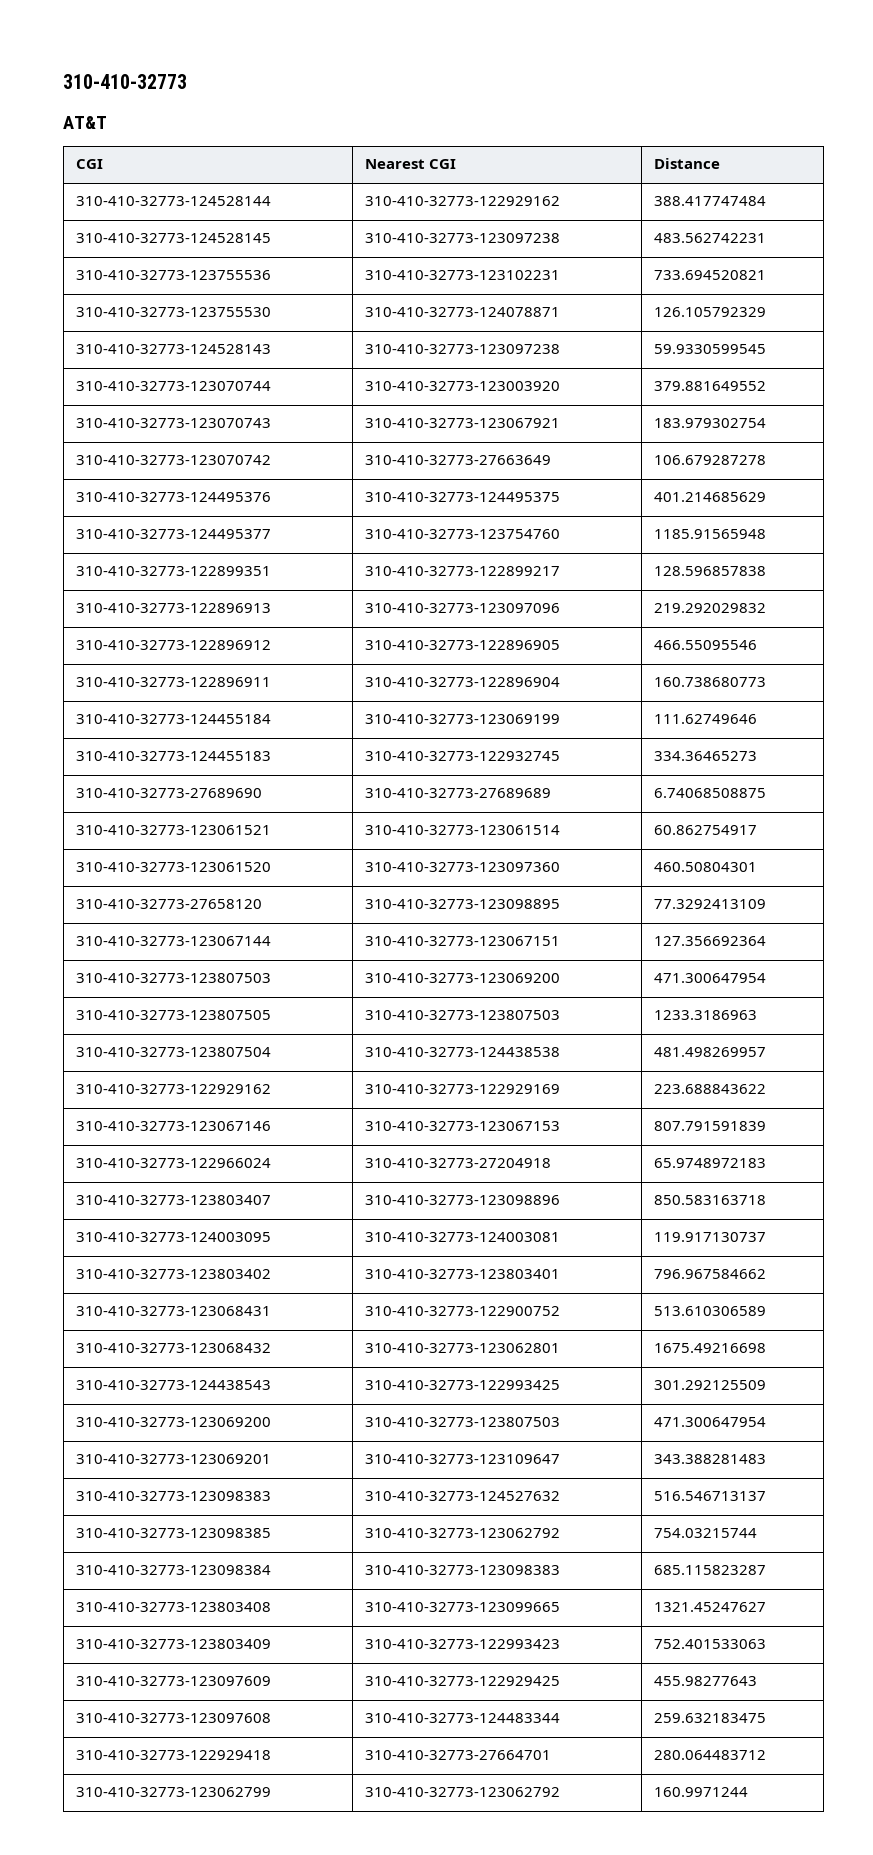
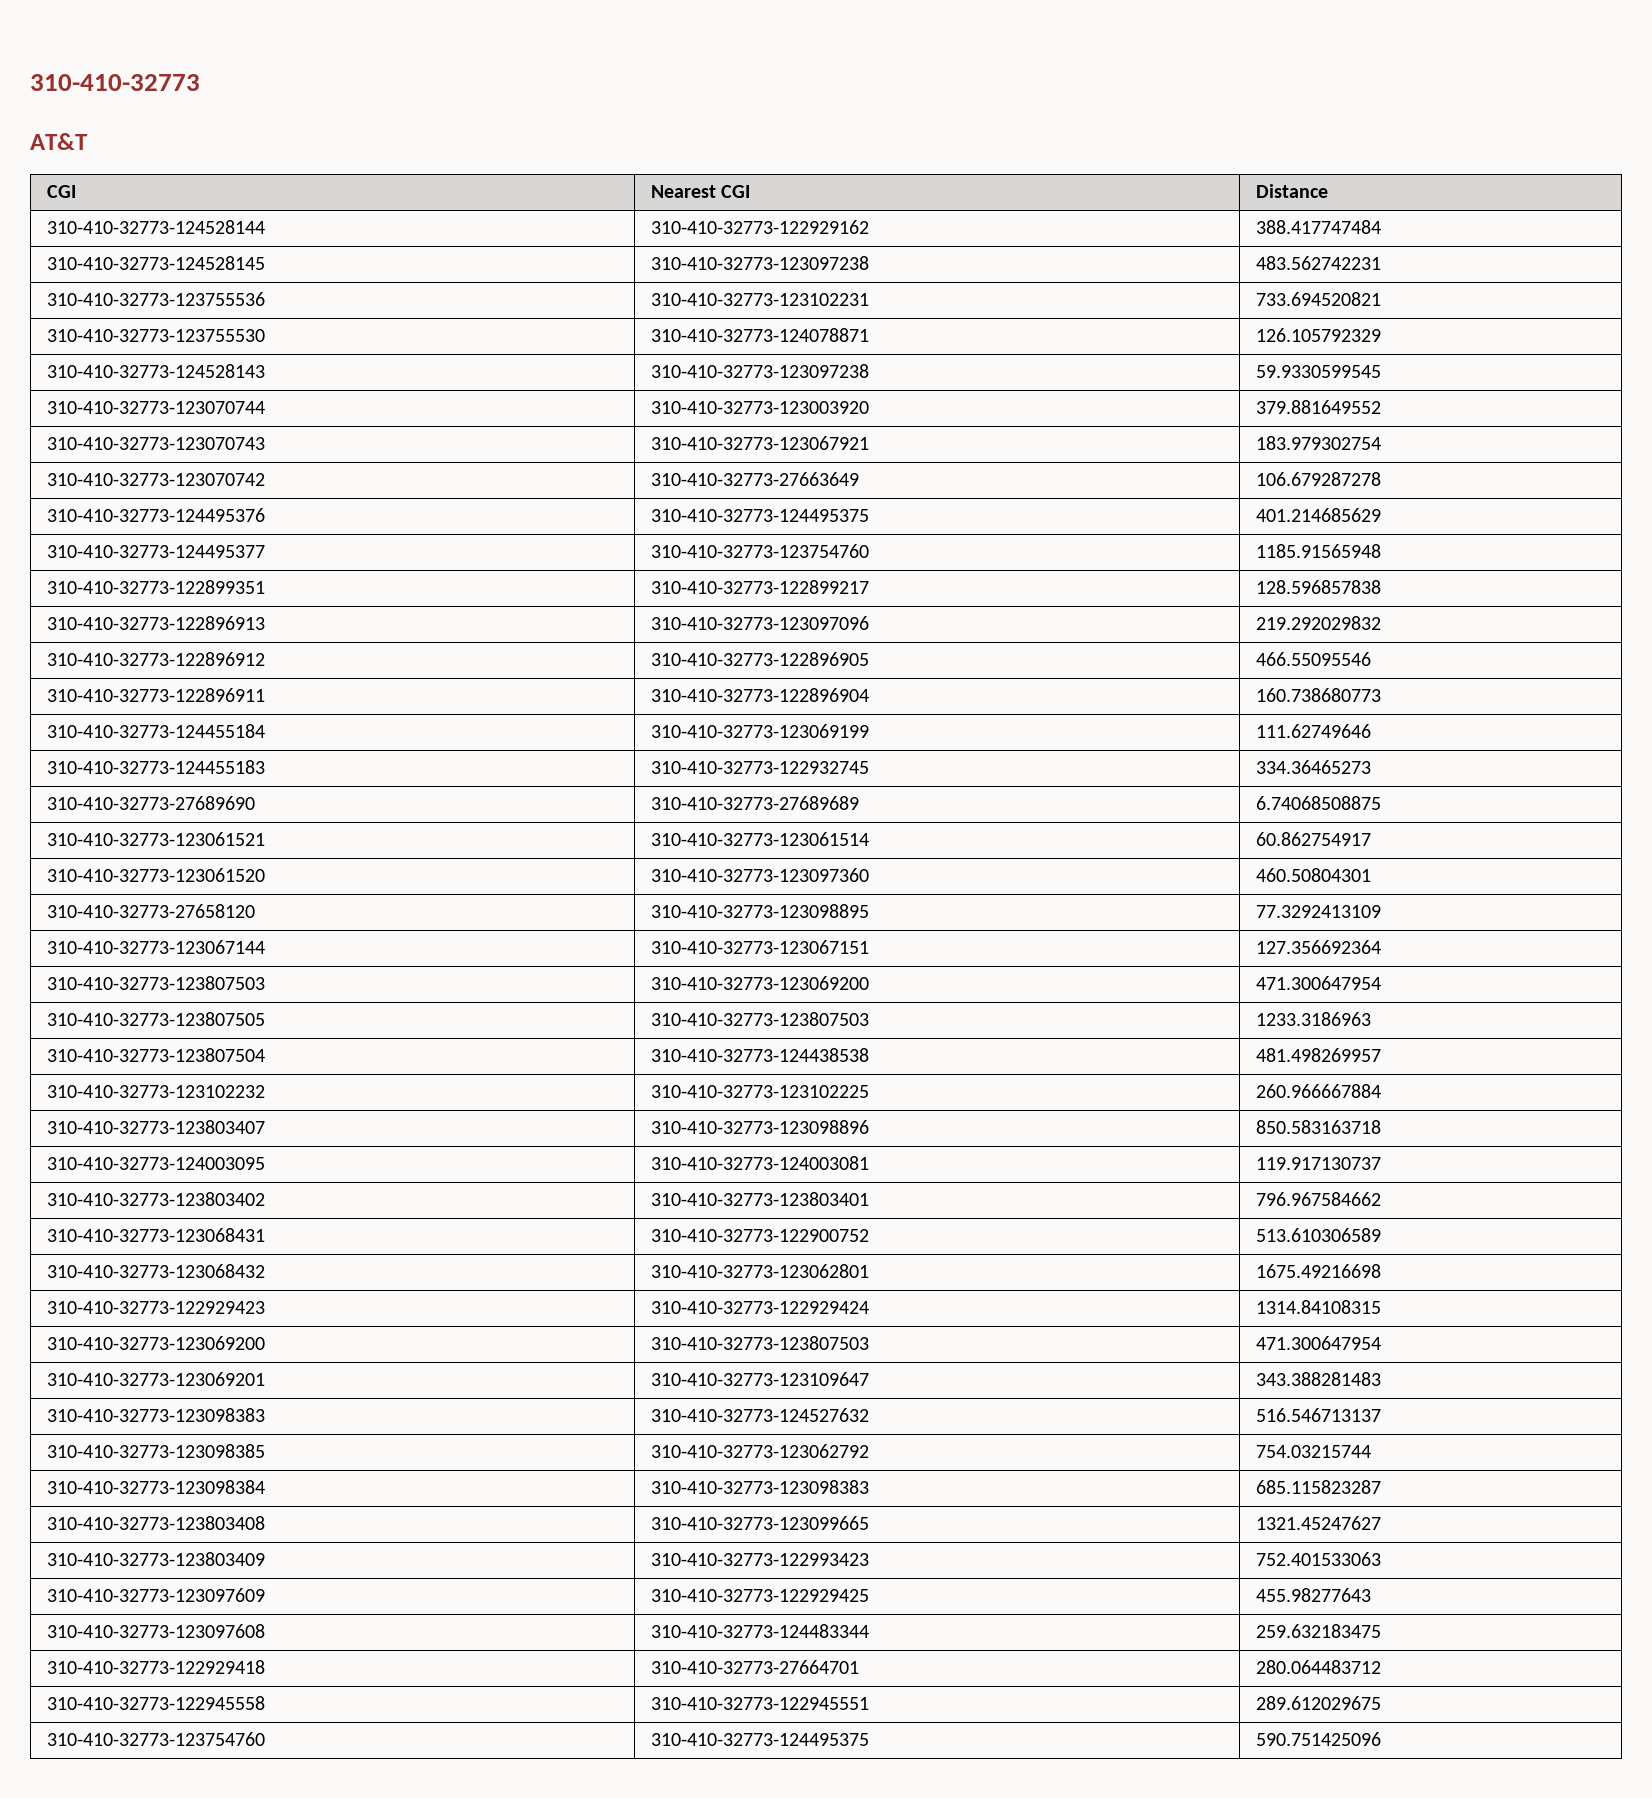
- 310-410-32773-122929162 | 310-410-32773-122929169 | 223.688843622
- 310-410-32773-123067146 | 310-410-32773-123067153 | 807.791591839
- 310-410-32773-122966024 | 310-410-32773-27204918 | 65.9748972183
+ 310-410-32773-123102232 | 310-410-32773-123102225 | 260.966667884
- 310-410-32773-124438543 | 310-410-32773-122993425 | 301.292125509
+ 310-410-32773-122929423 | 310-410-32773-122929424 | 1314.84108315
- 310-410-32773-123062799 | 310-410-32773-123062792 | 160.9971244
+ 310-410-32773-122945558 | 310-410-32773-122945551 | 289.612029675
+ 310-410-32773-123754760 | 310-410-32773-124495375 | 590.751425096

